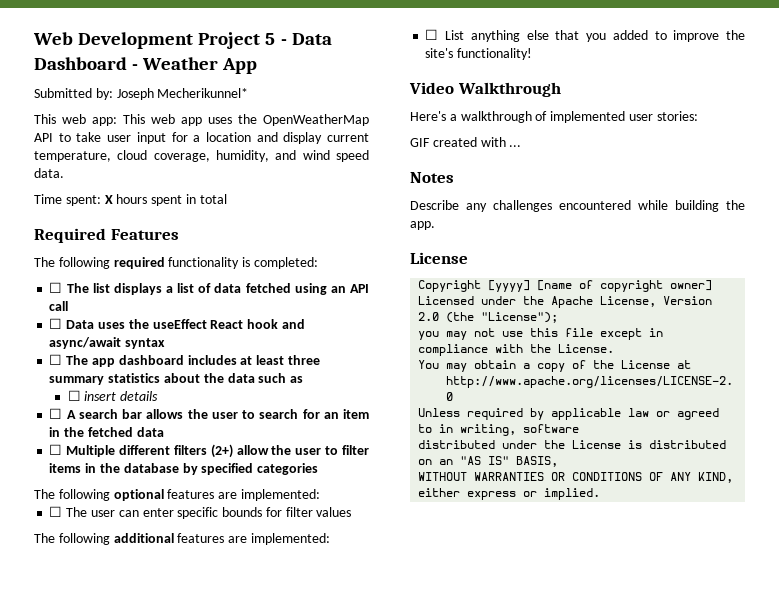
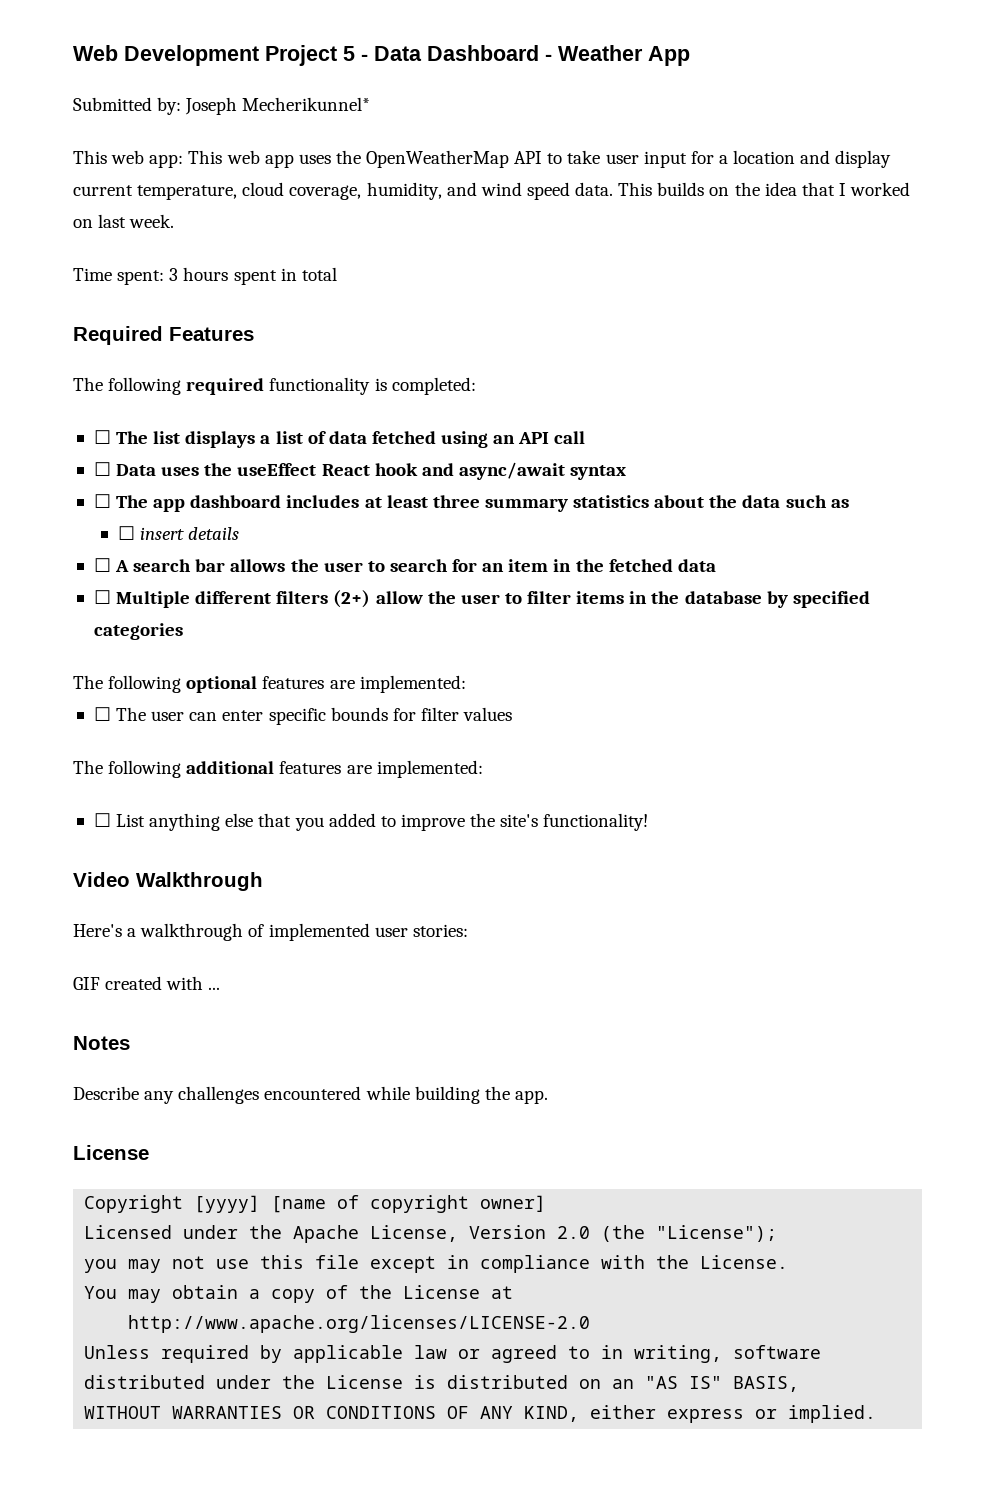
+ This builds on the idea that I worked on last week.
- Time spent: X hours spent in total
+ Time spent: 3 hours spent in total

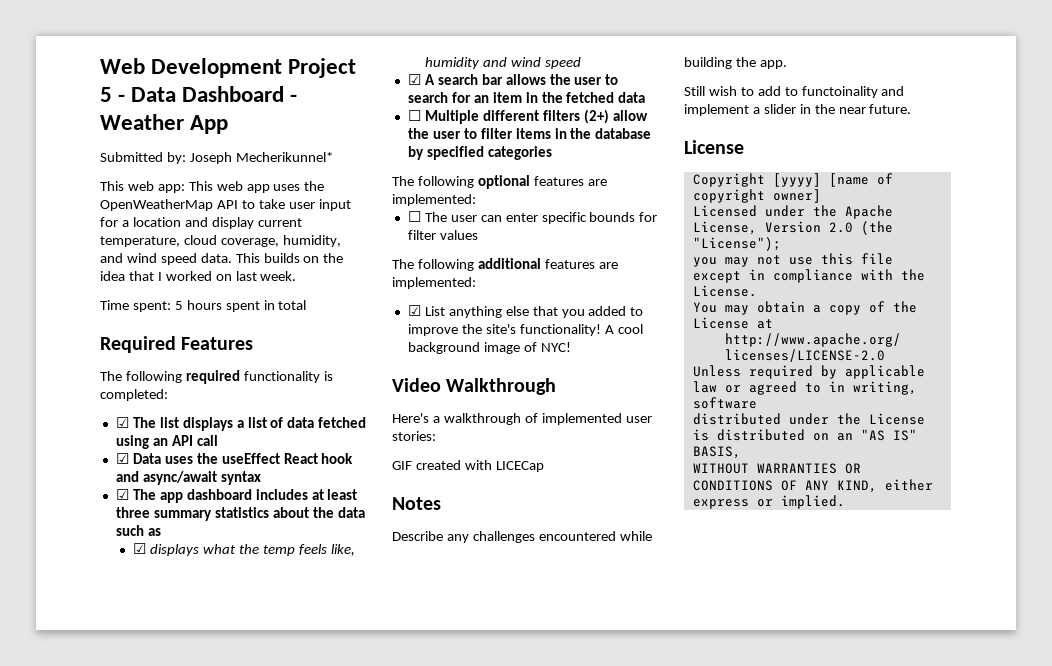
- Time spent: 3 hours spent in total
+ Time spent: 5 hours spent in total
- ☐ The list displays a list of data fetched using an API call
+ ☑ The list displays a list of data fetched using an API call
- ☐ Data uses the useEffect React hook and async/await syntax
+ ☑ Data uses the useEffect React hook and async/await syntax
- ☐ The app dashboard includes at least three summary statistics about the data such as
+ ☑ The app dashboard includes at least three summary statistics about the data such as
- ☐ insert details
- ☐ A search bar allows the user to search for an item in the fetched data
+ ☑ displays what the temp feels like, humidity and wind speed
+ ☑ A search bar allows the user to search for an item in the fetched data
- ☐ List anything else that you added to improve the site's functionality!
+ ☑ List anything else that you added to improve the site's functionality! A cool background image of NYC!
- GIF created with ...
+ GIF created with LICECap
+ Still wish to add to functoinality and implement a slider in the near future.

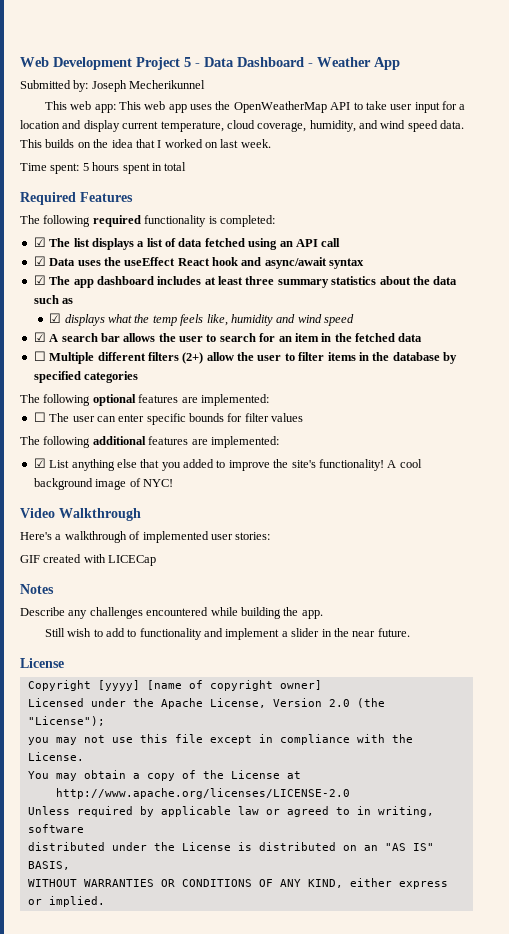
- Submitted by: Joseph Mecherikunnel*
+ Submitted by: Joseph Mecherikunnel
- Still wish to add to functoinality and implement a slider in the near future.
+ Still wish to add to functionality and implement a slider in the near future.

